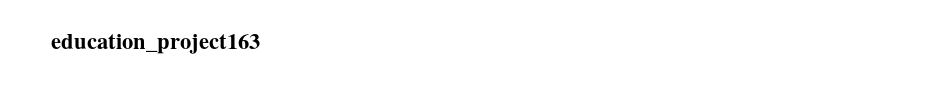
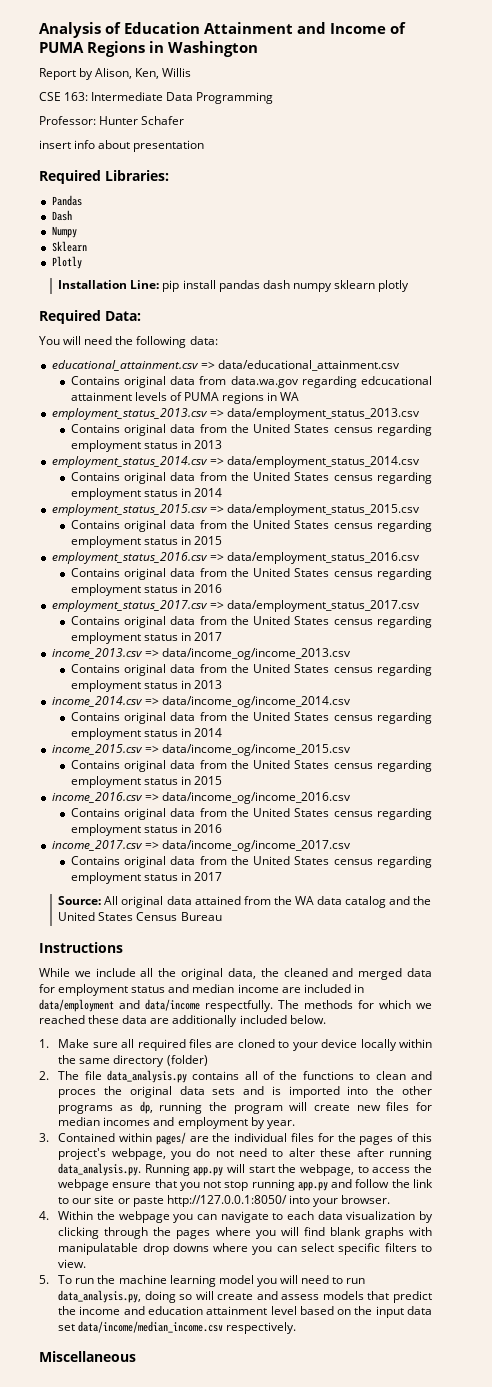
- education_project163
+ Analysis of Education Attainment and Income of PUMA Regions in Washington
+ Report by Alison, Ken, Willis
+ CSE 163: Intermediate Data Programming
+ Professor: Hunter Schafer
+ insert info about presentation
+ Required Libraries:
+ Pandas
+ Dash
+ Numpy
+ Sklearn
+ Plotly
+ Installation Line: pip install pandas dash numpy sklearn plotly
+ Required Data:
+ You will need the following data:
+ educational_attainment.csv => data/educational_attainment.csv
+ Contains original data from data.wa.gov regarding edcucational attainment levels of PUMA regions in WA
+ employment_status_2013.csv => data/employment_status_2013.csv
+ Contains original data from the United States census regarding employment status in 2013
+ employment_status_2014.csv => data/employment_status_2014.csv
+ Contains original data from the United States census regarding employment status in 2014
+ employment_status_2015.csv => data/employment_status_2015.csv
+ Contains original data from the United States census regarding employment status in 2015
+ employment_status_2016.csv => data/employment_status_2016.csv
+ Contains original data from the United States census regarding employment status in 2016
+ employment_status_2017.csv => data/employment_status_2017.csv
+ Contains original data from the United States census regarding employment status in 2017
+ income_2013.csv => data/income_og/income_2013.csv
+ Contains original data from the United States census regarding employment status in 2013
+ income_2014.csv => data/income_og/income_2014.csv
+ Contains original data from the United States census regarding employment status in 2014
+ income_2015.csv => data/income_og/income_2015.csv
+ Contains original data from the United States census regarding employment status in 2015
+ income_2016.csv => data/income_og/income_2016.csv
+ Contains original data from the United States census regarding employment status in 2016
+ income_2017.csv => data/income_og/income_2017.csv
+ Contains original data from the United States census regarding employment status in 2017
+ Source: All original data attained from the WA data catalog and the United States Census Bureau
+ Instructions
+ While we include all the original data, the cleaned and merged data for employment status and median income are included in data/employment and data/income respectfully. The methods for which we reached these data are additionally included below.
+ 1. Make sure all required files are cloned to your device locally within the same directory (folder)
+ 2. The file data_analysis.py contains all of the functions to clean and proces the original data sets and is imported into the other programs as dp, running the program will create new files for median incomes and employment by year.
+ 3. Contained within pages/ are the individual files for the pages of this project's webpage, you do not need to alter these after running data_analysis.py. Running app.py will start the webpage, to access the webpage ensure that you not stop running app.py and follow the link to our site or paste http://127.0.0.1:8050/ into your browser.
+ 4. Within the webpage you can navigate to each data visualization by clicking through the pages where you will find blank graphs with manipulatable drop downs where you can select specific filters to view.
+ 5. To run the machine learning model you will need to run data_analysis.py, doing so will create and assess models that predict the income and education attainment level based on the input data set data/income/median_income.csv respectively.
+ Miscellaneous

